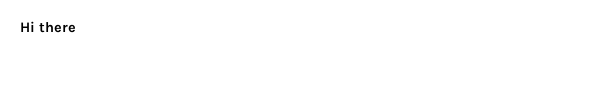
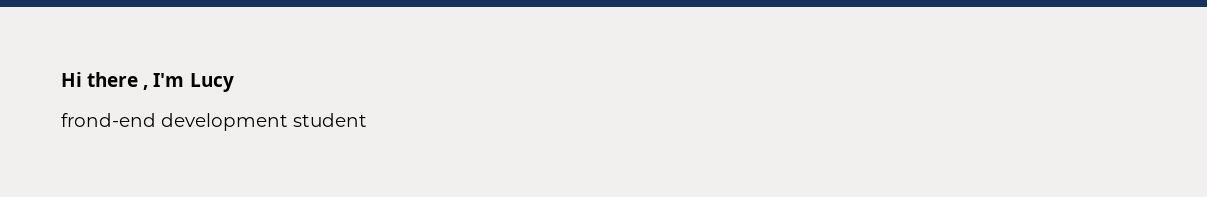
- Hi there
+ Hi there , I'm Lucy
+ frond-end development student

